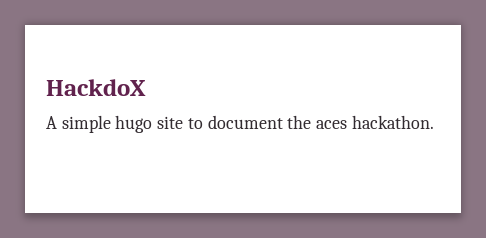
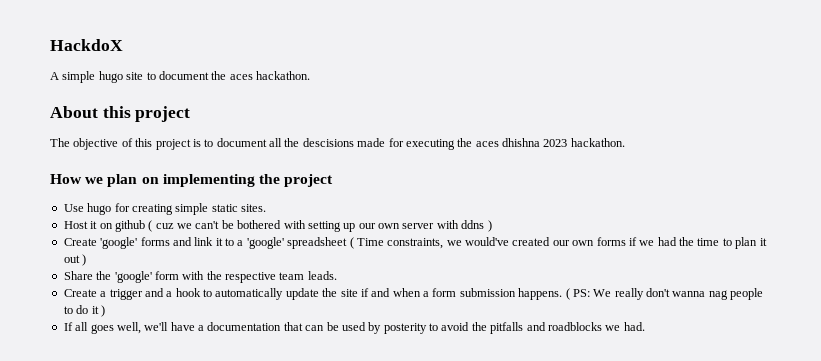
+ About this project
+ The objective of this project is to document all the descisions made for executing the aces dhishna 2023 hackathon.
+ How we plan on implementing the project
+ Use hugo for creating simple static sites.
+ Host it on github ( cuz we can't be bothered with setting up our own server with ddns )
+ Create 'google' forms and link it to a 'google' spreadsheet ( Time constraints, we would've created our own forms if we had the time to plan it out )
+ Share the 'google' form with the respective team leads.
+ Create a trigger and a hook to automatically update the site if and when a form submission happens. ( PS: We really don't wanna nag people to do it )
+ If all goes well, we'll have a documentation that can be used by posterity to avoid the pitfalls and roadblocks we had.

